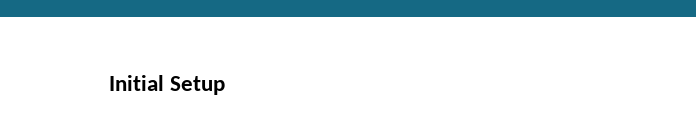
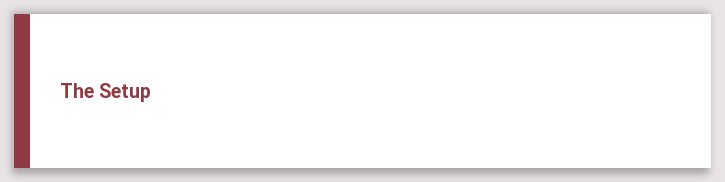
- Initial Setup
+ The Setup

